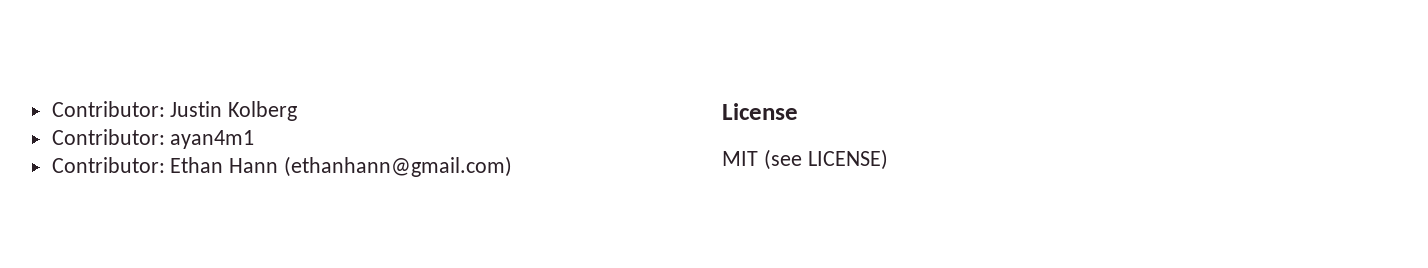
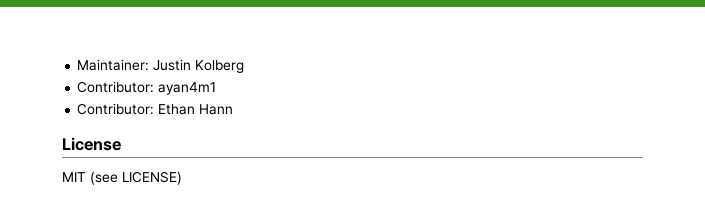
- Contributor: Justin Kolberg
+ Maintainer: Justin Kolberg
- Contributor: Ethan Hann (ethanhann@gmail.com)
+ Contributor: Ethan Hann

